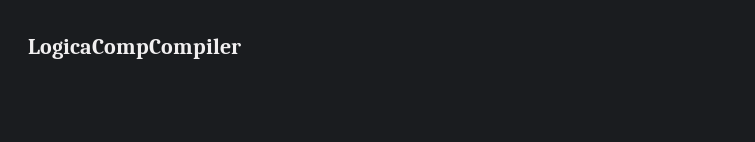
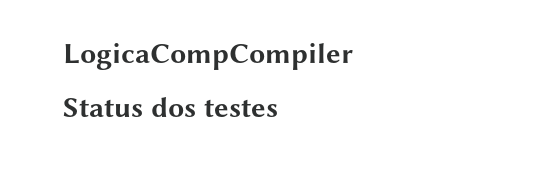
+ Status dos testes

